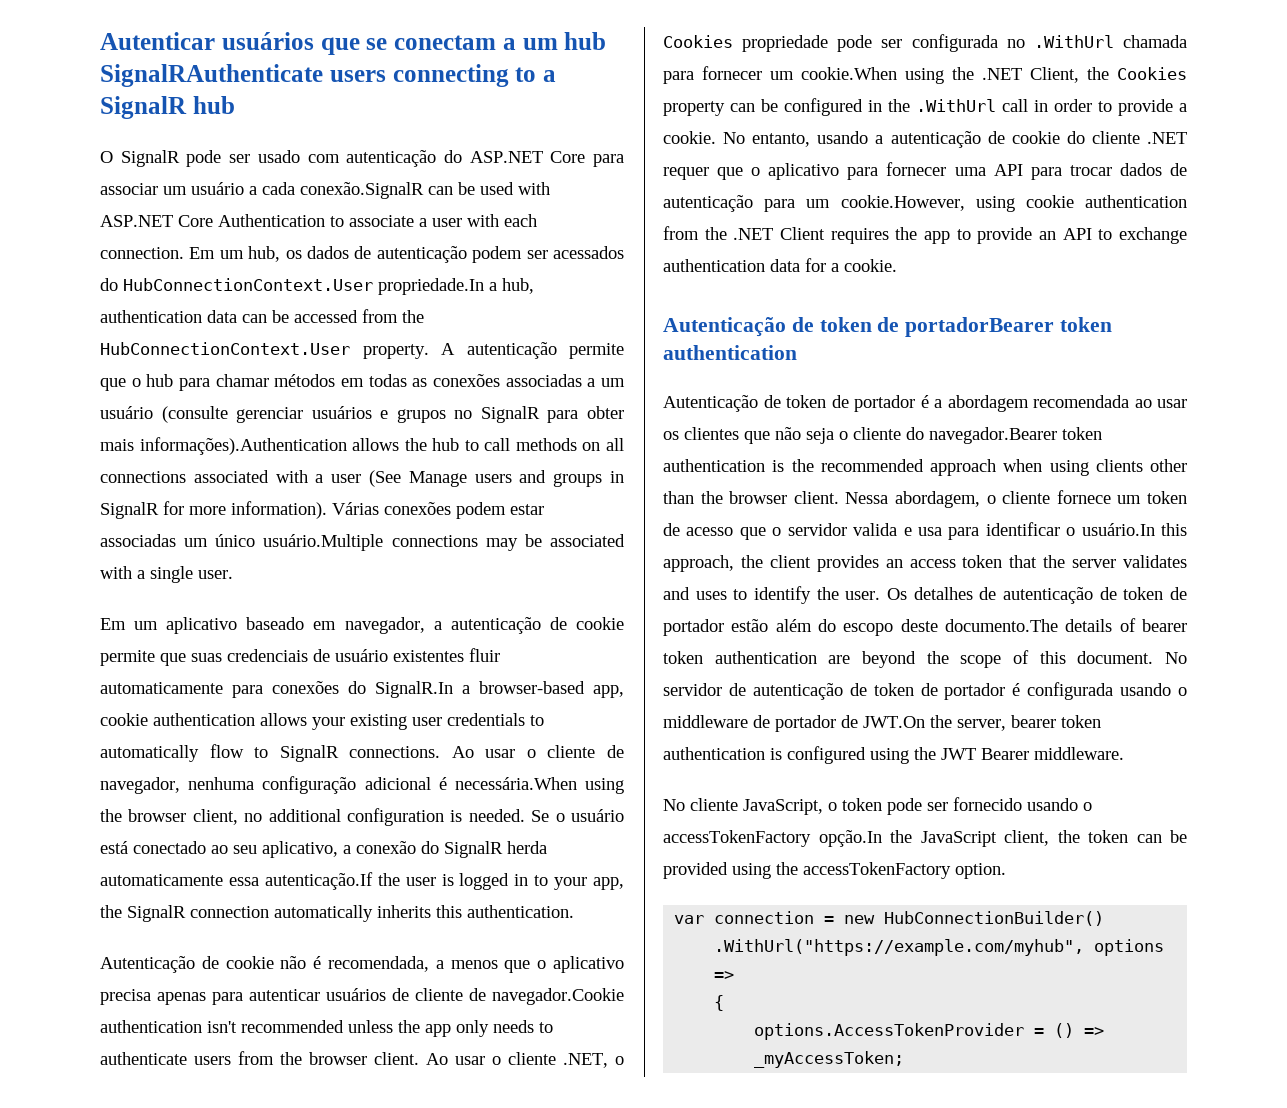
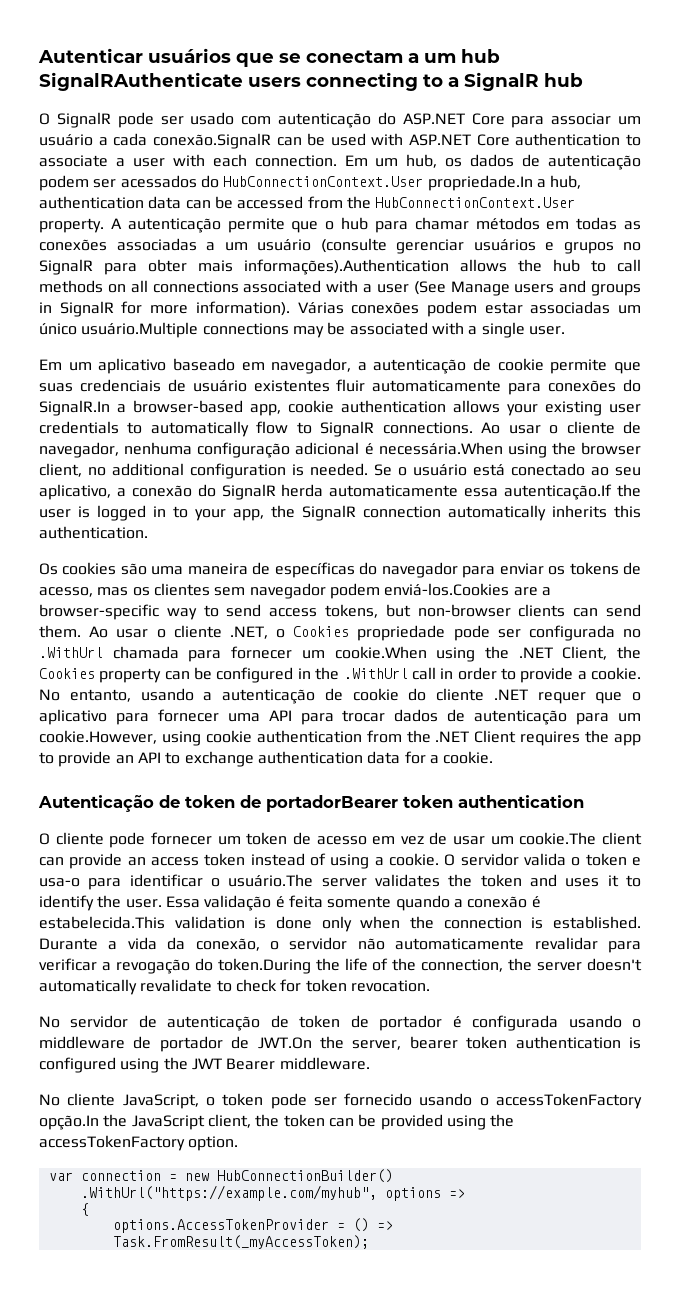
- O SignalR pode ser usado com autenticação do ASP.NET Core para associar um usuário a cada conexão.SignalR can be used with ASP.NET Core Authentication to associate a user with each connection.
+ O SignalR pode ser usado com autenticação do ASP.NET Core para associar um usuário a cada conexão.SignalR can be used with ASP.NET Core authentication to associate a user with each connection.
- Autenticação de cookie não é recomendada, a menos que o aplicativo precisa apenas para autenticar usuários de cliente de navegador.Cookie authentication isn't recommended unless the app only needs to authenticate users from the browser client.
+ Os cookies são uma maneira de específicas do navegador para enviar os tokens de acesso, mas os clientes sem navegador podem enviá-los.Cookies are a browser-specific way to send access tokens, but non-browser clients can send them.
- Autenticação de token de portador é a abordagem recomendada ao usar os clientes que não seja o cliente do navegador.Bearer token authentication is the recommended approach when using clients other than the browser client. Nessa abordagem, o cliente fornece um token de acesso que o servidor valida e usa para identificar o usuário.In this approach, the client provides an access token that the server validates and uses to identify the user.
+ O cliente pode fornecer um token de acesso em vez de usar um cookie.The client can provide an access token instead of using a cookie. O servidor valida o token e usa-o para identificar o usuário.The server validates the token and uses it to identify the user.
- Os detalhes de autenticação de token de portador estão além do escopo deste documento.The details of bearer token authentication are beyond the scope of this document. No servidor de autenticação de token de portador é configurada usando o middleware de portador de JWT.On the server, bearer token authentication is configured using the JWT Bearer middleware.
+ Essa validação é feita somente quando a conexão é estabelecida.This validation is done only when the connection is established. Durante a vida da conexão, o servidor não automaticamente revalidar para verificar a revogação do token.During the life of the connection, the server doesn't automatically revalidate to check for token revocation.
+ No servidor de autenticação de token de portador é configurada usando o middleware de portador de JWT.On the server, bearer token authentication is configured using the JWT Bearer middleware.
- options.AccessTokenProvider = () => _myAccessToken;
+ options.AccessTokenProvider = () => Task.FromResult(_myAccessToken);

